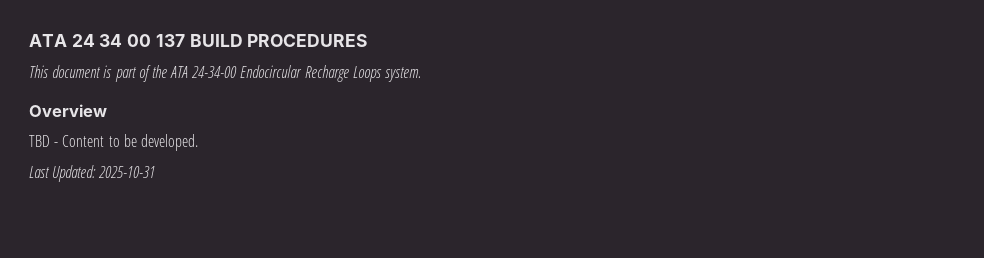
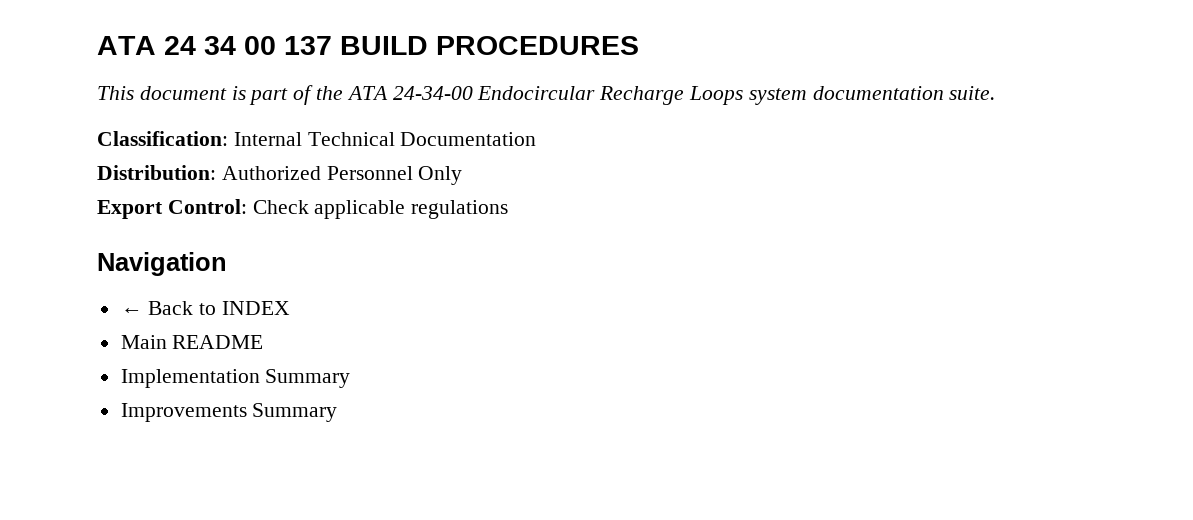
- This document is part of the ATA 24-34-00 Endocircular Recharge Loops system.
- Overview
- TBD - Content to be developed.
- Last Updated: 2025-10-31
+ This document is part of the ATA 24-34-00 Endocircular Recharge Loops system documentation suite.
+ Classification: Internal Technical Documentation
+ Distribution: Authorized Personnel Only
+ Export Control: Check applicable regulations
+ Navigation
+ ← Back to INDEX
+ Main README
+ Implementation Summary
+ Improvements Summary

